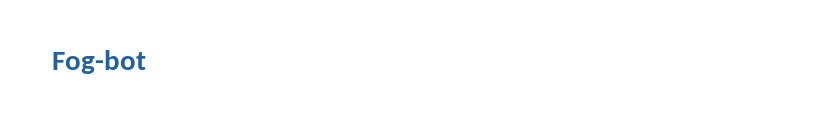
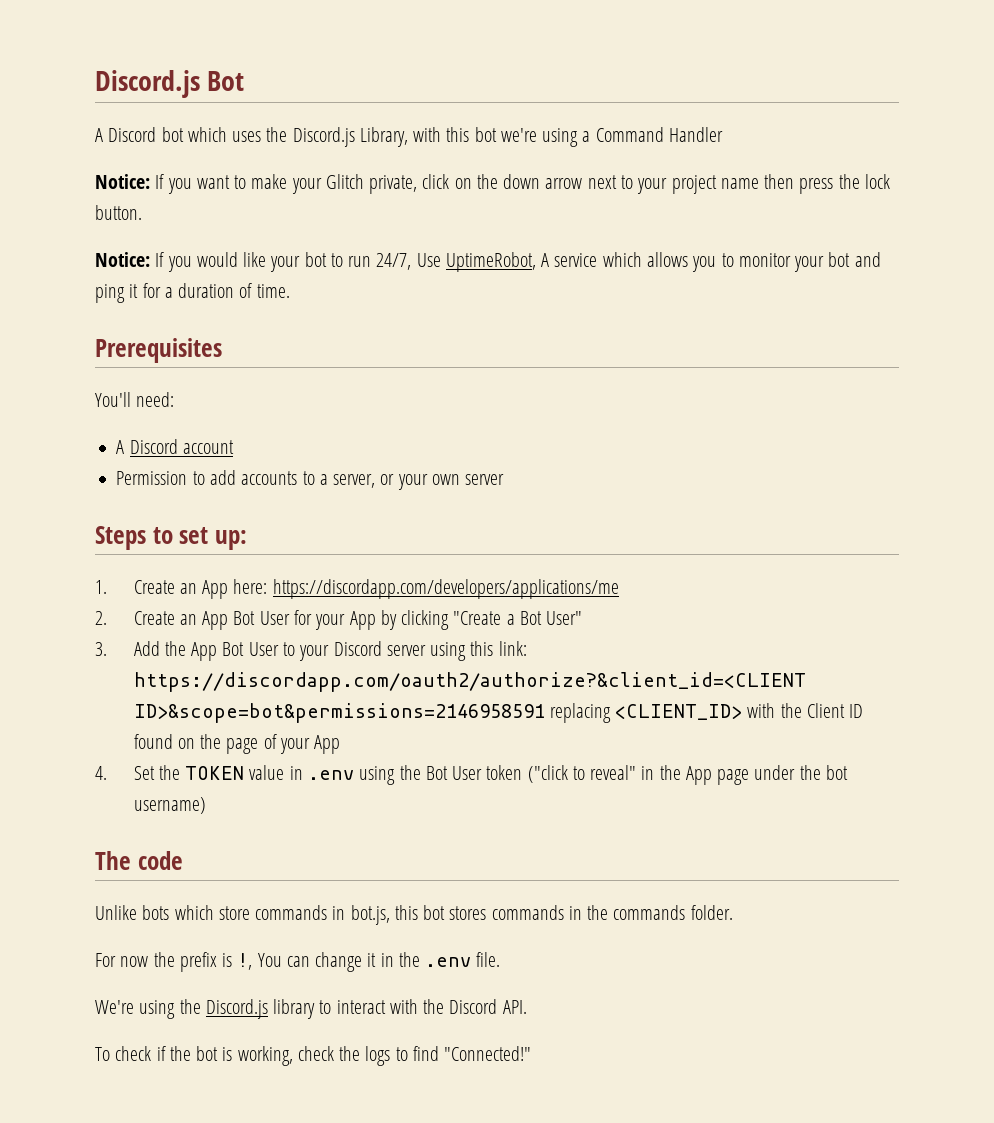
- Fog-bot
+ Discord.js Bot
+ A Discord bot which uses the Discord.js Library, with this bot we're using a Command Handler
+ Notice: If you want to make your Glitch private, click on the down arrow next to your project name then press the lock button.
+ Notice: If you would like your bot to run 24/7, Use UptimeRobot, A service which allows you to monitor your bot and ping it for a duration of time.
+ Prerequisites
+ You'll need:
+ A Discord account
+ Permission to add accounts to a server, or your own server
+ Steps to set up:
+ 1. Create an App here: https://discordapp.com/developers/applications/me
+ 2. Create an App Bot User for your App by clicking "Create a Bot User"
+ 3. Add the App Bot User to your Discord server using this link: https://discordapp.com/oauth2/authorize?&client_id=<CLIENT ID>&scope=bot&permissions=2146958591 replacing <CLIENT_ID> with the Client ID found on the page of your App
+ 4. Set the TOKEN value in .env using the Bot User token ("click to reveal" in the App page under the bot username)
+ The code
+ Unlike bots which store commands in bot.js, this bot stores commands in the commands folder.
+ For now the prefix is !, You can change it in the .env file.
+ We're using the Discord.js library to interact with the Discord API.
+ To check if the bot is working, check the logs to find "Connected!"

